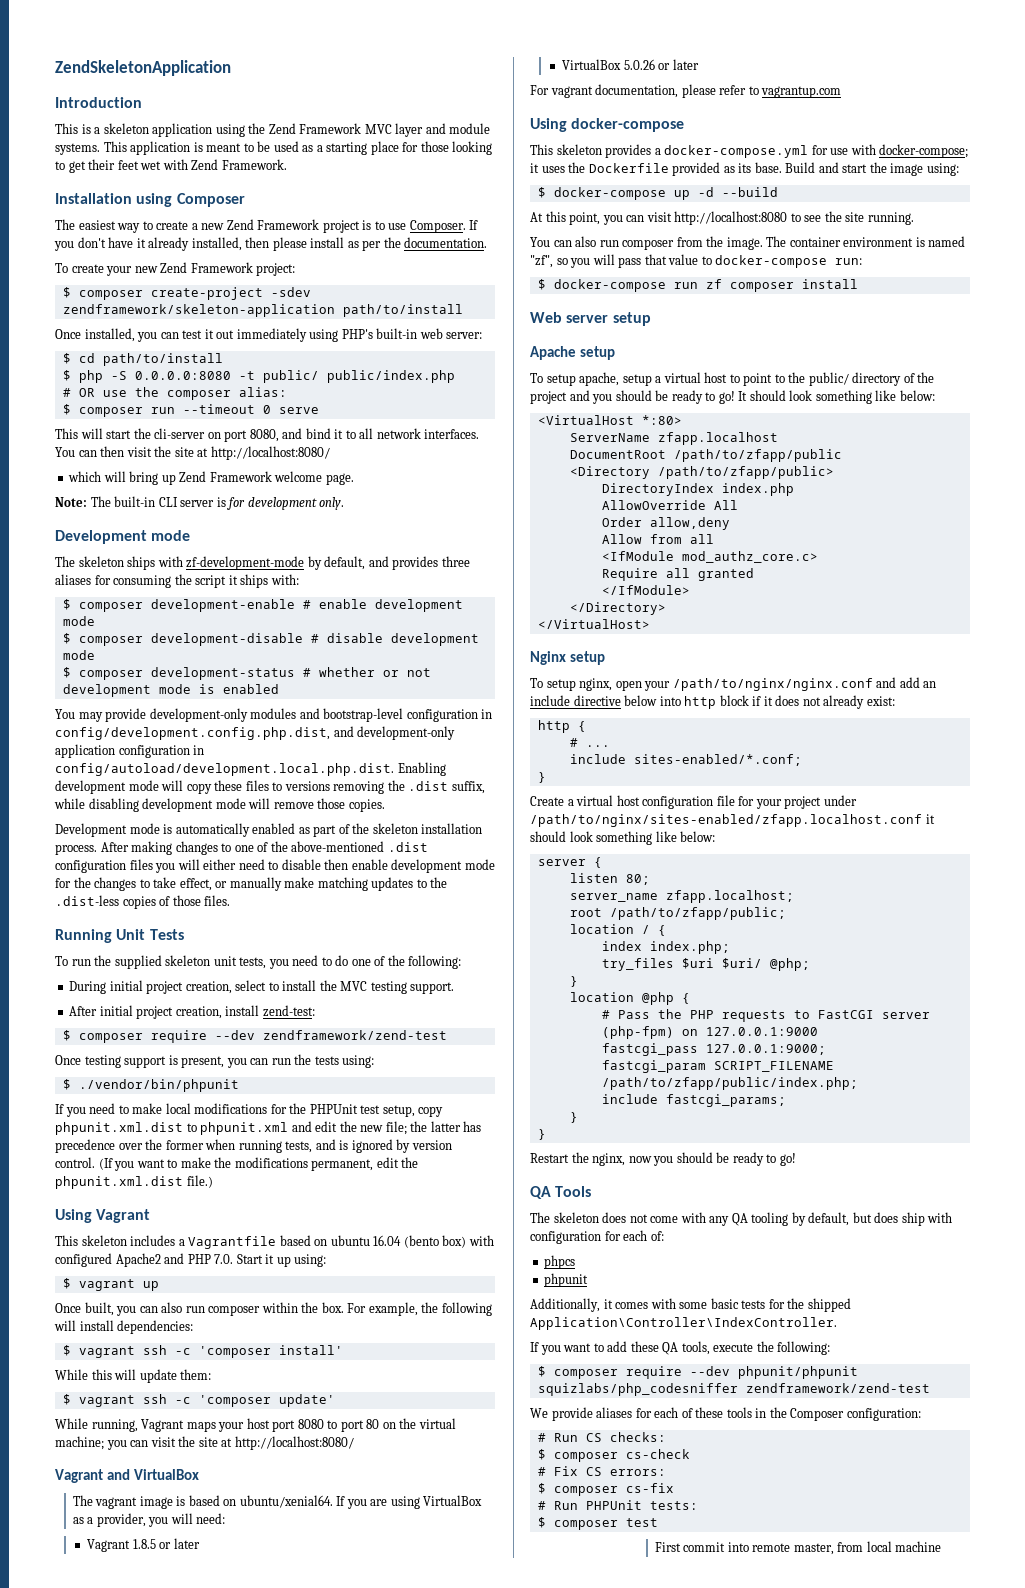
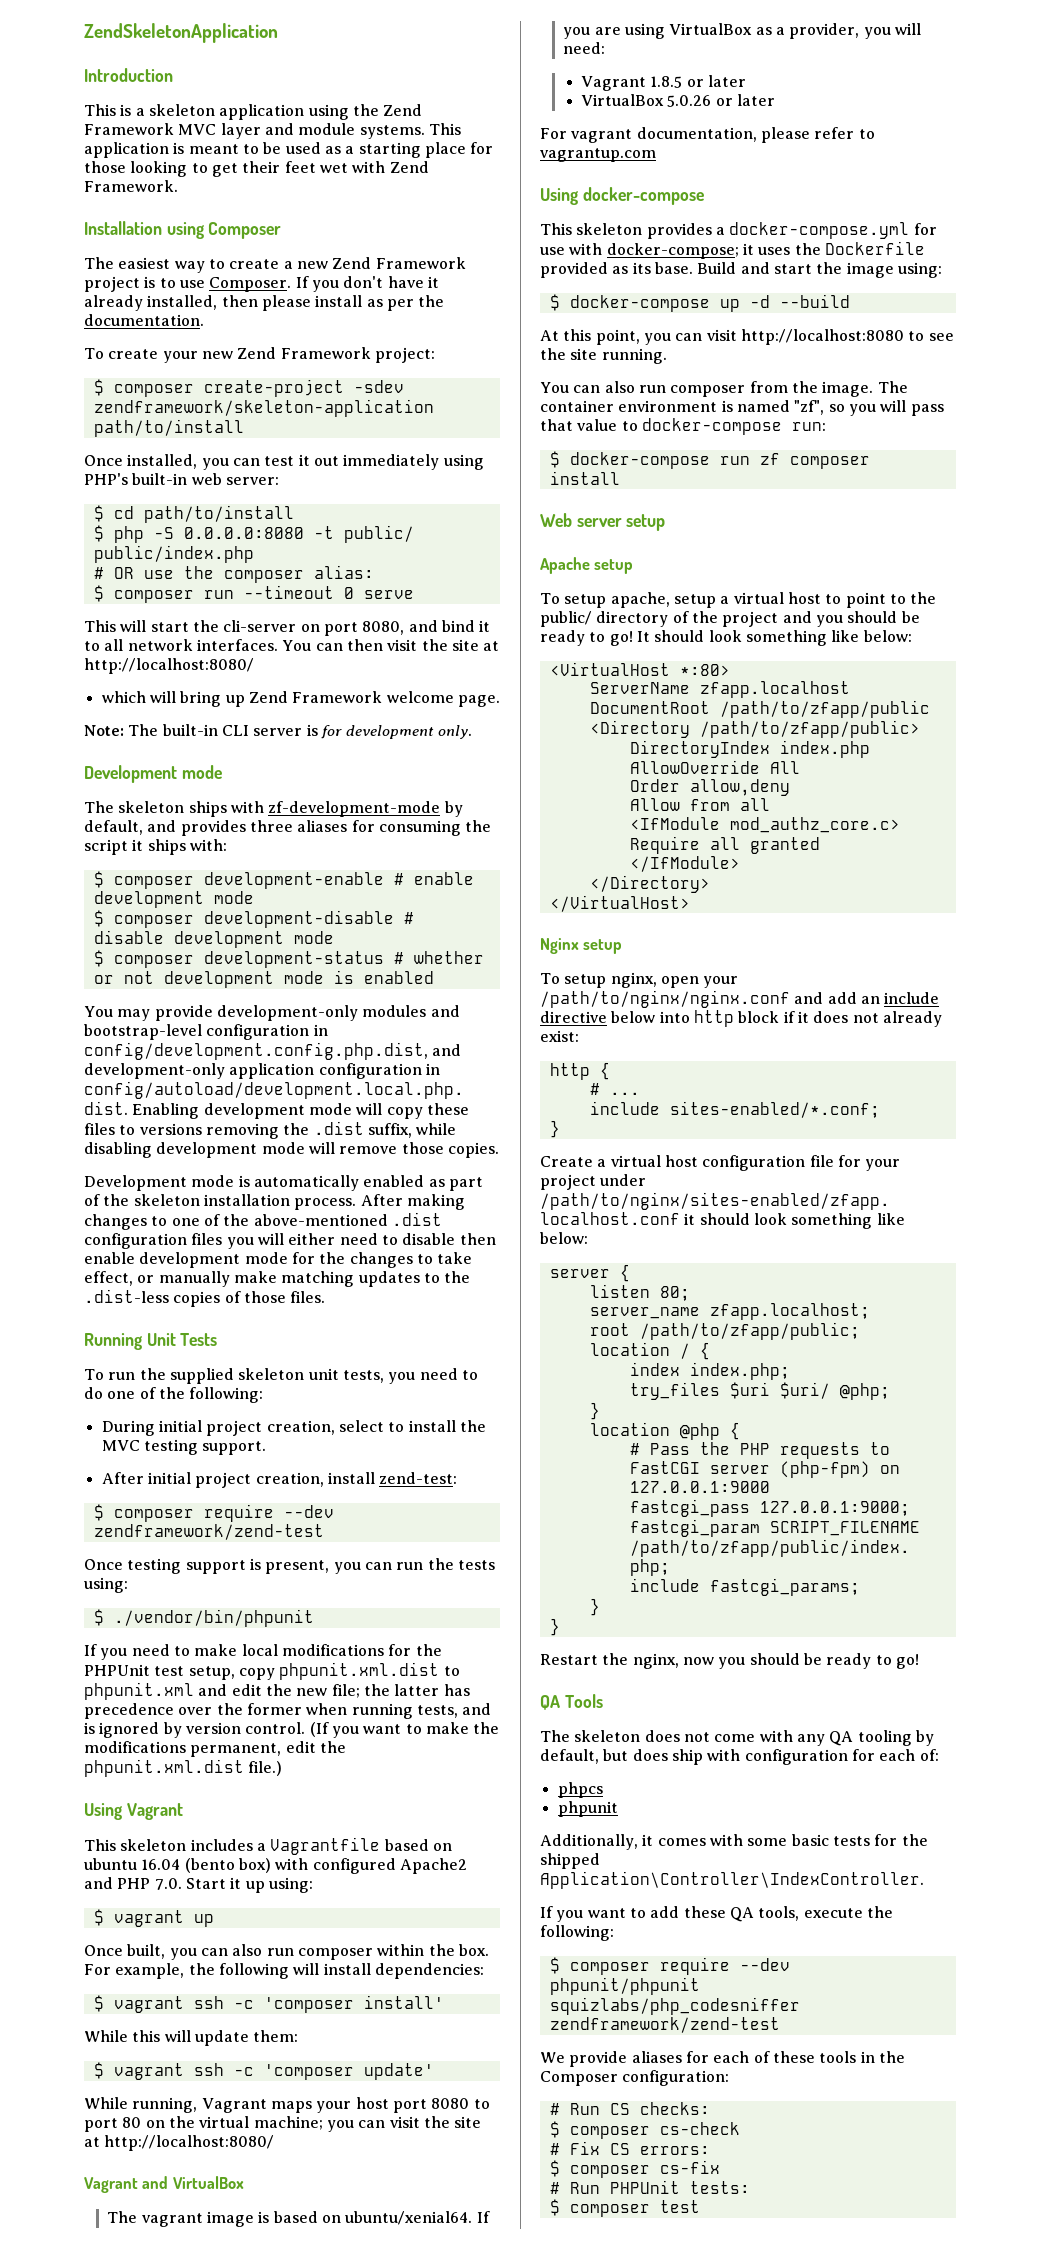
- First commit into remote master, from local machine

